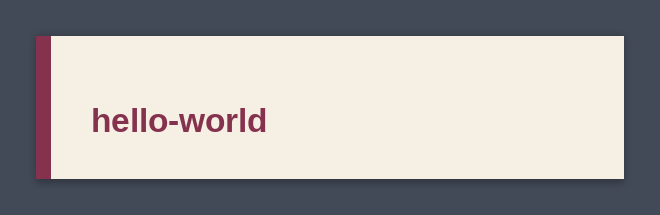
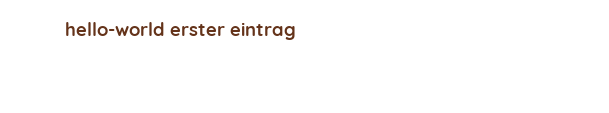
- hello-world
+ hello-world erster eintrag

